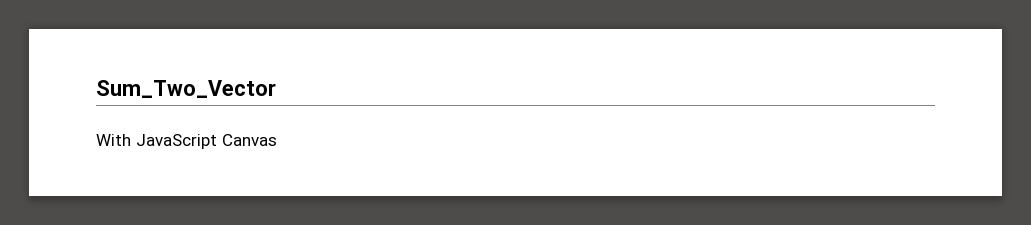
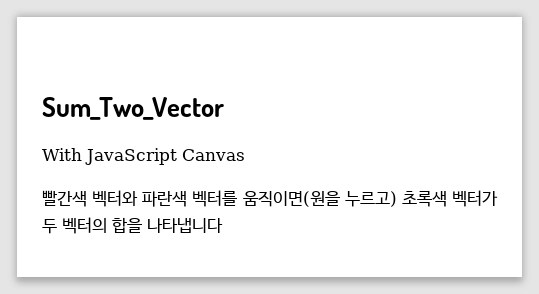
+ 빨간색 벡터와 파란색 벡터를 움직이면(원을 누르고) 초록색 벡터가 두 벡터의 합을 나타냅니다

